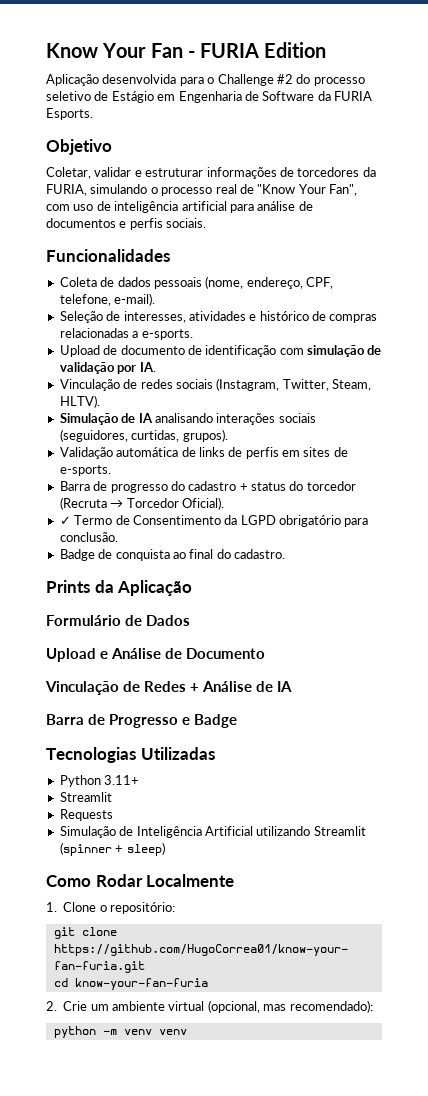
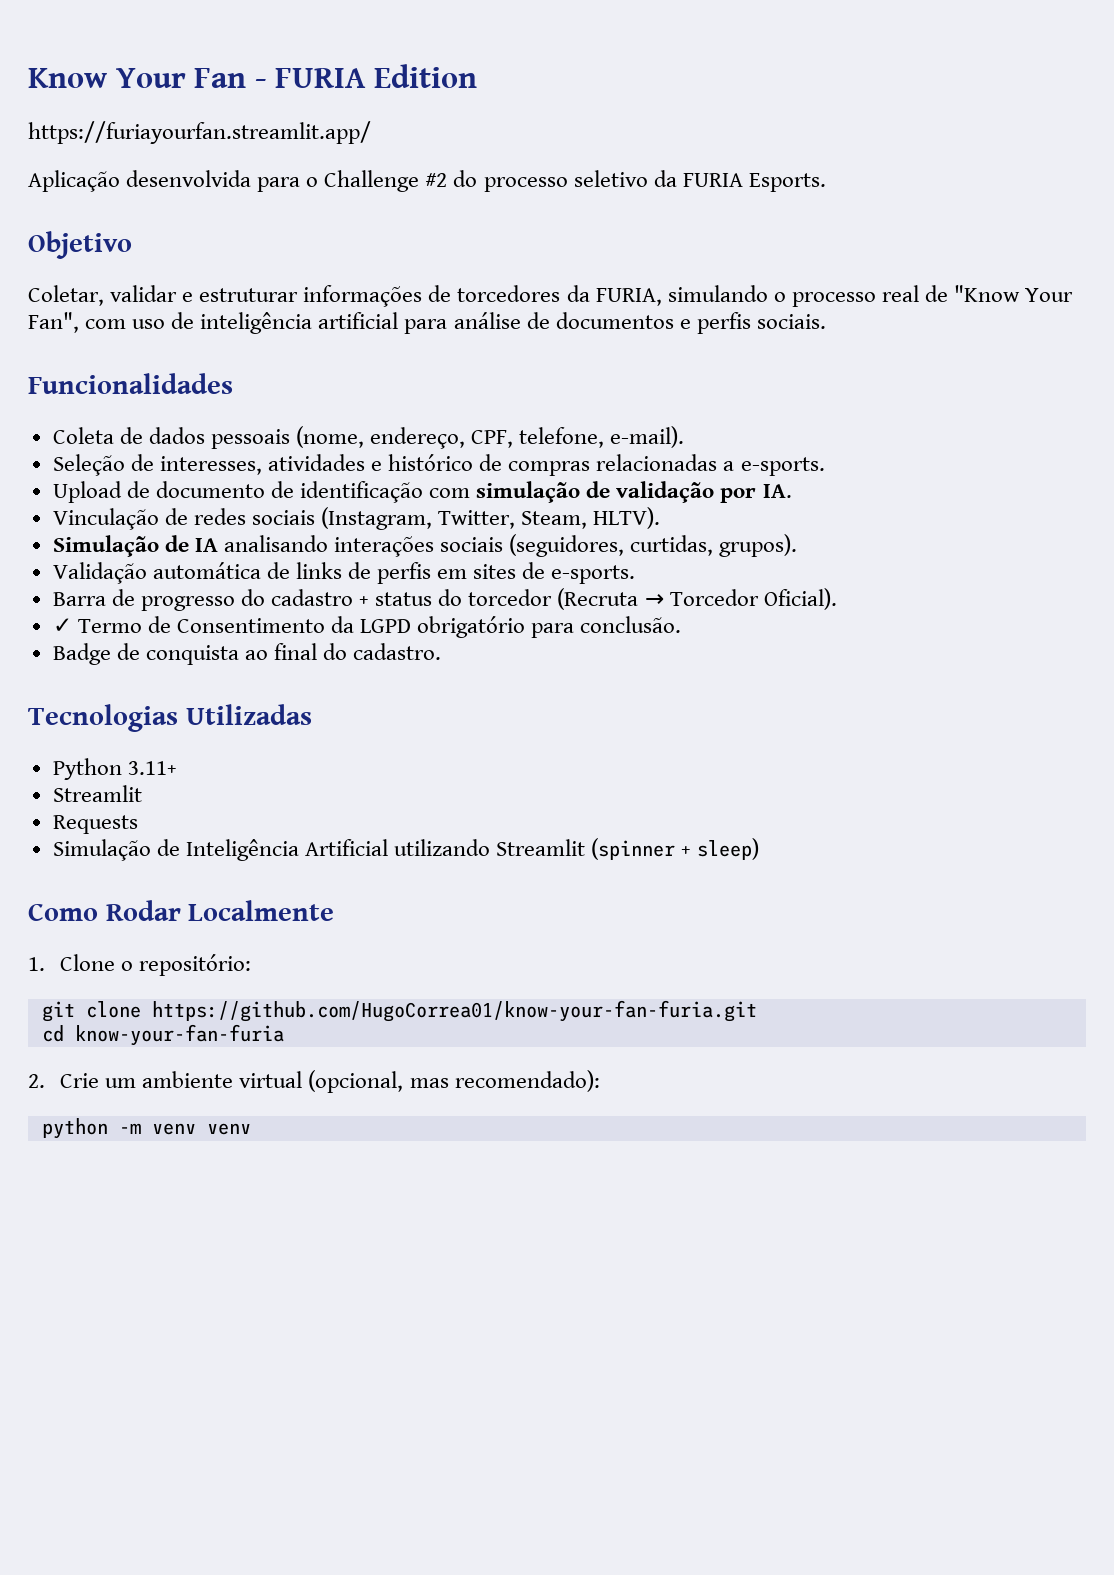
+ https://furiayourfan.streamlit.app/
- Aplicação desenvolvida para o Challenge #2 do processo seletivo de Estágio em Engenharia de Software da FURIA Esports.
+ Aplicação desenvolvida para o Challenge #2 do processo seletivo da FURIA Esports.
- Prints da Aplicação
- Formulário de Dados
- Upload e Análise de Documento
- Vinculação de Redes + Análise de IA
- Barra de Progresso e Badge

